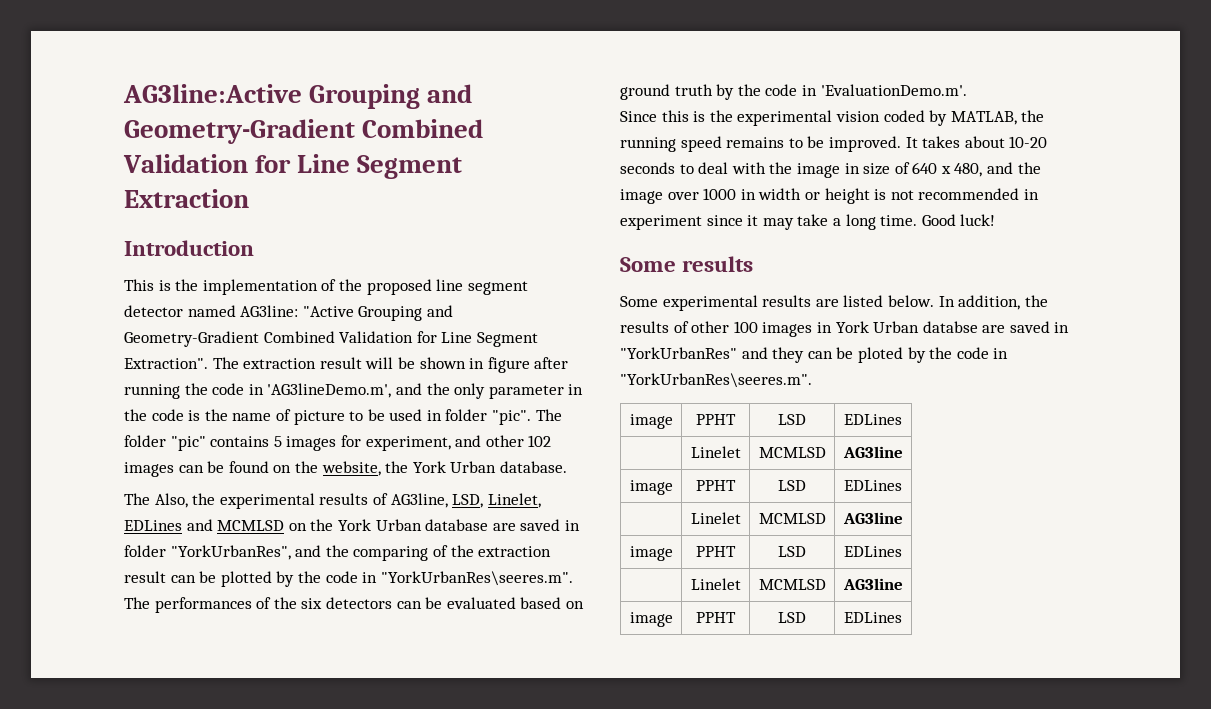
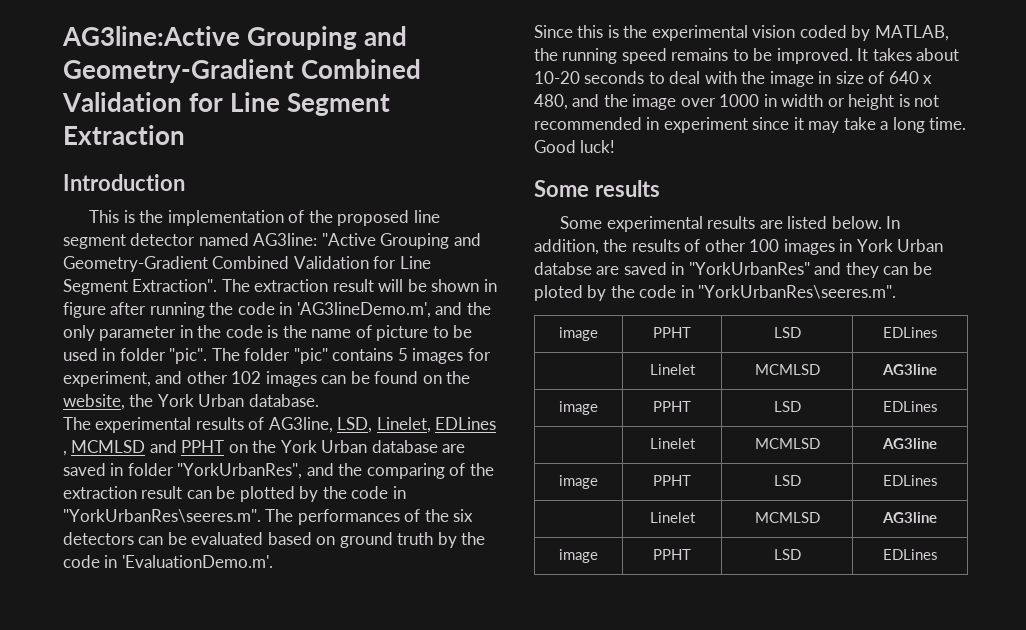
- The Also, the experimental results of AG3line, LSD, Linelet, EDLines and MCMLSD on the York Urban database are saved in folder "YorkUrbanRes", and the comparing of the extraction result can be plotted by the code in "YorkUrbanRes\seeres.m". The performances of the six detectors can be evaluated based on ground truth by the code in 'EvaluationDemo.m'.
+ The experimental results of AG3line, LSD, Linelet, EDLines , MCMLSD and PPHT on the York Urban database are saved in folder "YorkUrbanRes", and the comparing of the extraction result can be plotted by the code in "YorkUrbanRes\seeres.m". The performances of the six detectors can be evaluated based on ground truth by the code in 'EvaluationDemo.m'.

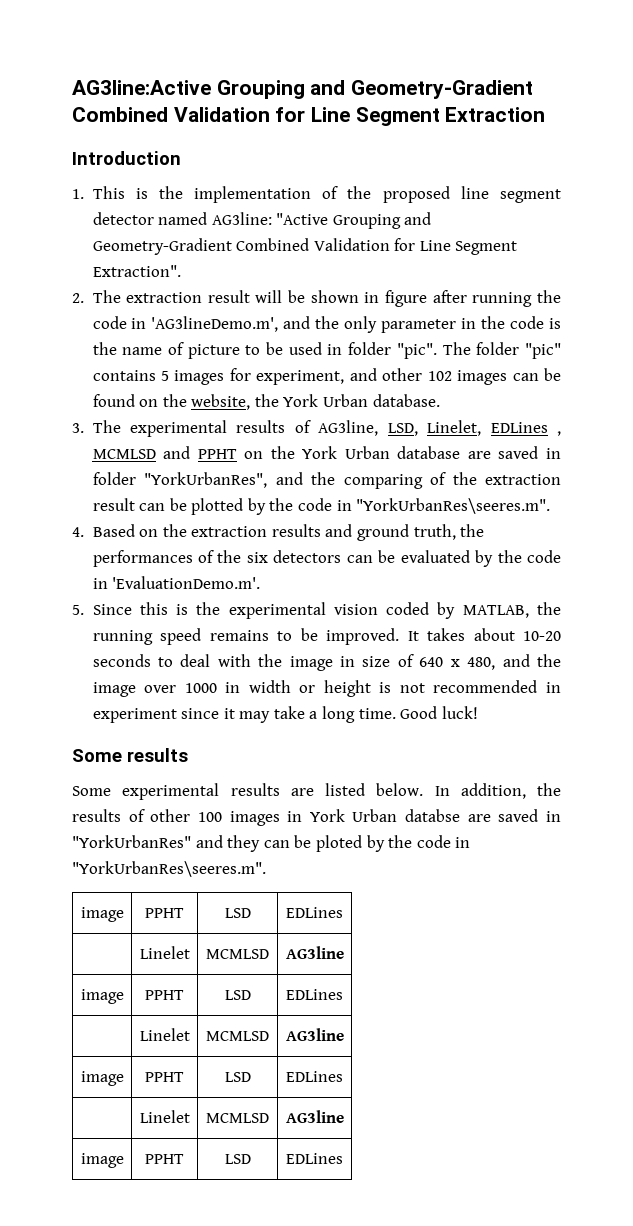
- This is the implementation of the proposed line segment detector named AG3line: "Active Grouping and Geometry-Gradient Combined Validation for Line Segment Extraction". The extraction result will be shown in figure after running the code in 'AG3lineDemo.m', and the only parameter in the code is the name of picture to be used in folder "pic".
+ 1. This is the implementation of the proposed line segment detector named AG3line: "Active Grouping and Geometry-Gradient Combined Validation for Line Segment Extraction".
+ 2. The extraction result will be shown in figure after running the code in 'AG3lineDemo.m', and the only parameter in the code is the name of picture to be used in folder "pic".
- The experimental results of AG3line, LSD, Linelet, EDLines , MCMLSD and PPHT on the York Urban database are saved in folder "YorkUrbanRes", and the comparing of the extraction result can be plotted by the code in "YorkUrbanRes\seeres.m". The performances of the six detectors can be evaluated based on ground truth by the code in 'EvaluationDemo.m'.
+ 3. The experimental results of AG3line, LSD, Linelet, EDLines , MCMLSD and PPHT on the York Urban database are saved in folder "YorkUrbanRes", and the comparing of the extraction result can be plotted by the code in "YorkUrbanRes\seeres.m".
+ 4. Based on the extraction results and ground truth, the performances of the six detectors can be evaluated by the code in 'EvaluationDemo.m'.
- Since this is the experimental vision coded by MATLAB, the running speed remains to be improved.
+ 5. Since this is the experimental vision coded by MATLAB, the running speed remains to be improved.

